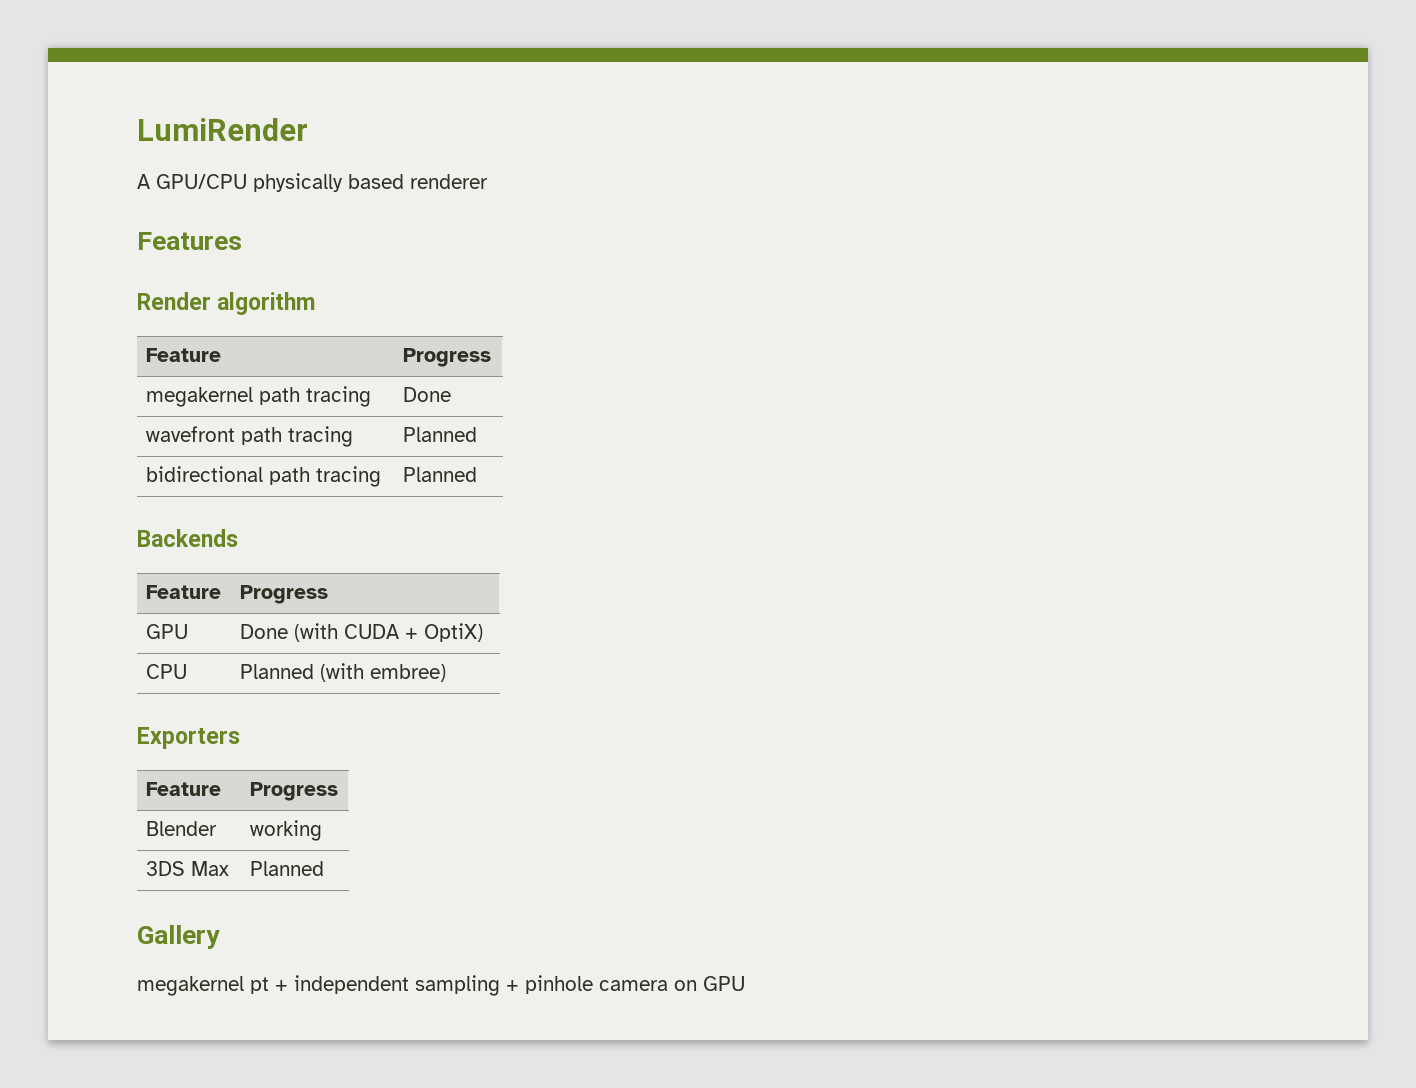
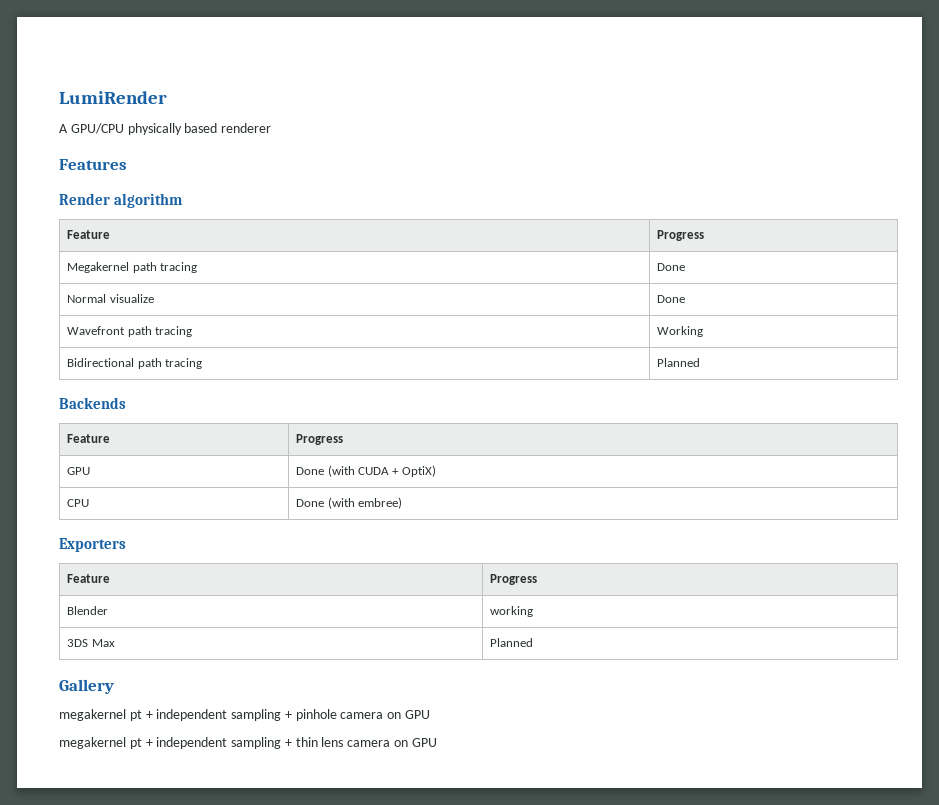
- megakernel path tracing | Done
+ Megakernel path tracing | Done
- wavefront path tracing | Planned
- bidirectional path tracing | Planned
+ Normal visualize | Done
+ Wavefront path tracing | Working
+ Bidirectional path tracing | Planned
- CPU | Planned (with embree)
+ CPU | Done (with embree)
+ megakernel pt + independent sampling + thin lens camera on GPU

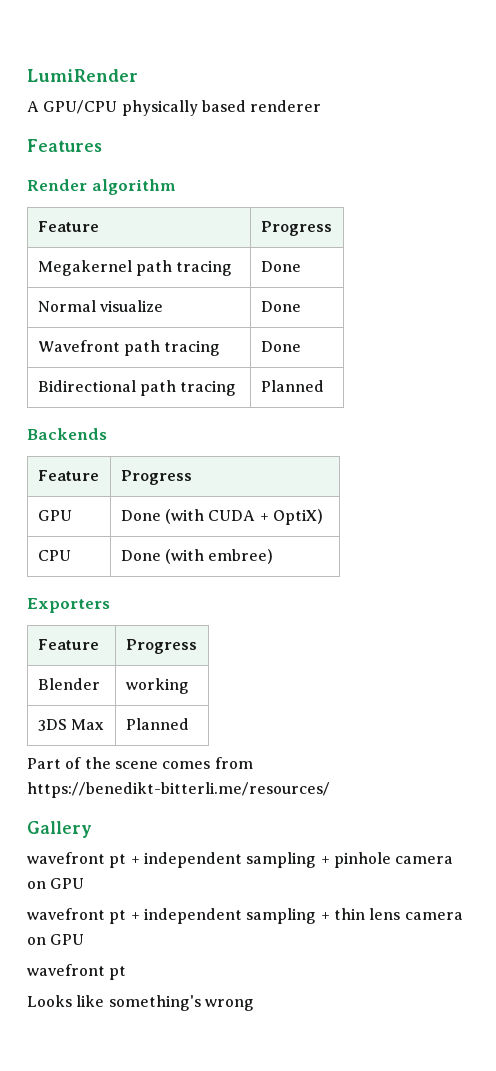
- Wavefront path tracing | Working
+ Wavefront path tracing | Done
+ Part of the scene comes from https://benedikt-bitterli.me/resources/
- megakernel pt + independent sampling + pinhole camera on GPU
+ wavefront pt + independent sampling + pinhole camera on GPU
- megakernel pt + independent sampling + thin lens camera on GPU
+ wavefront pt + independent sampling + thin lens camera on GPU
+ wavefront pt
+ Looks like something's wrong

